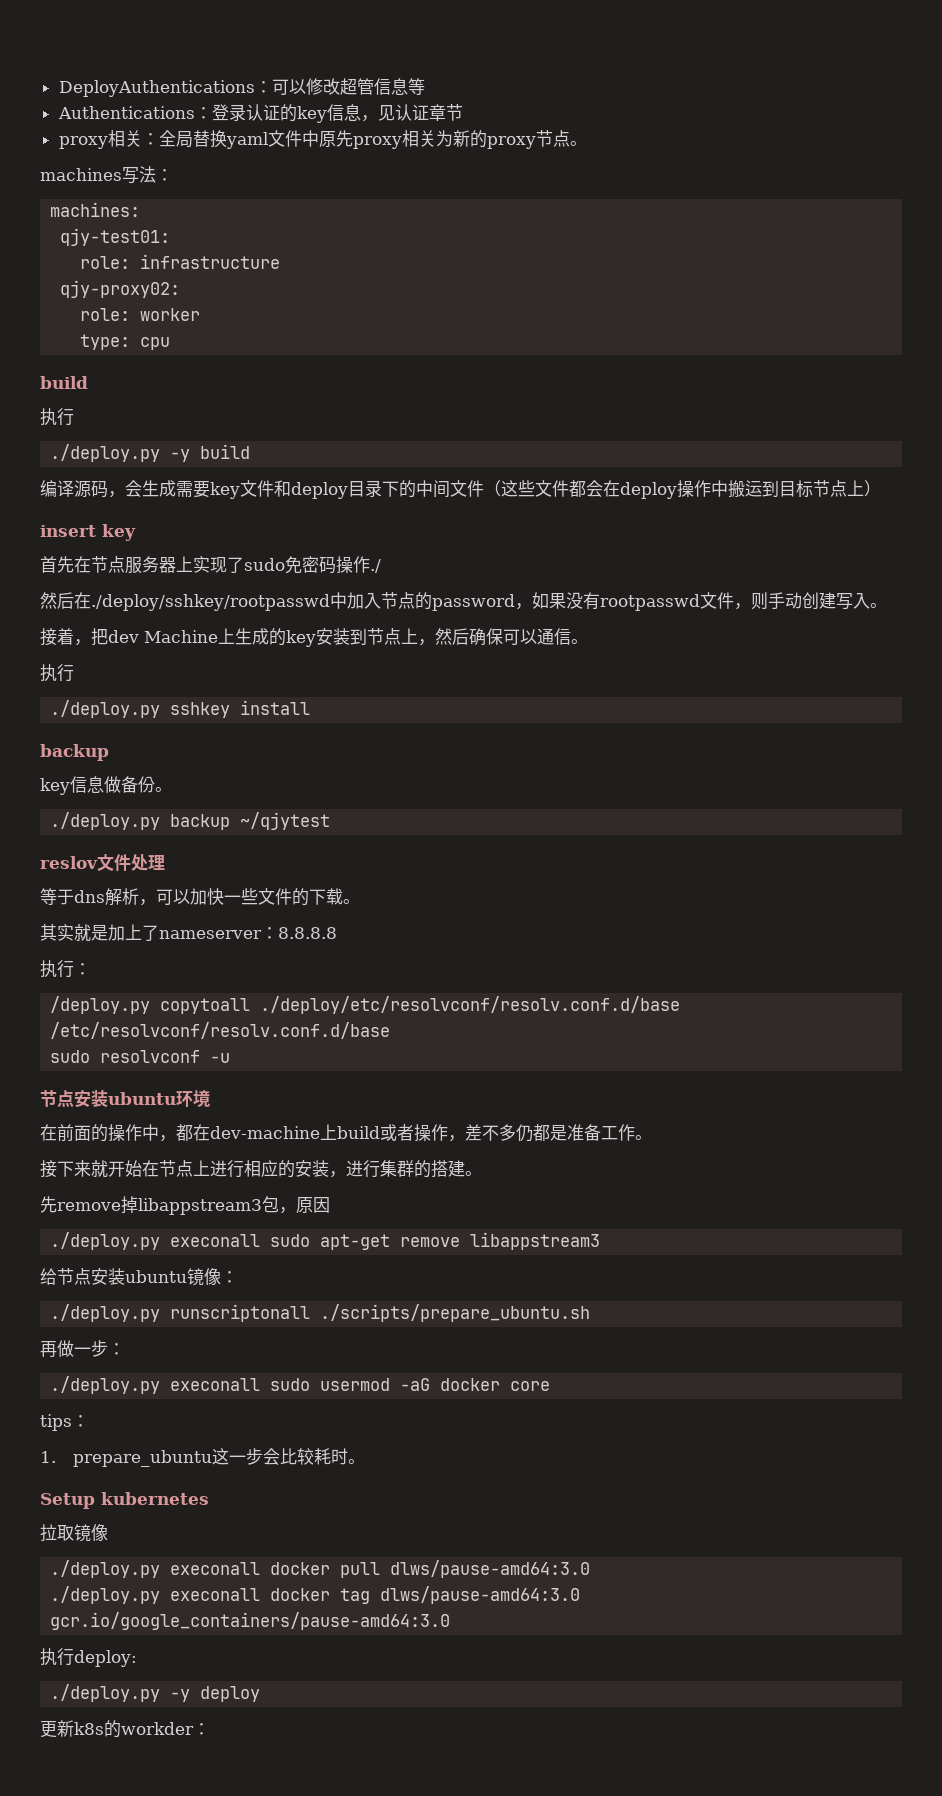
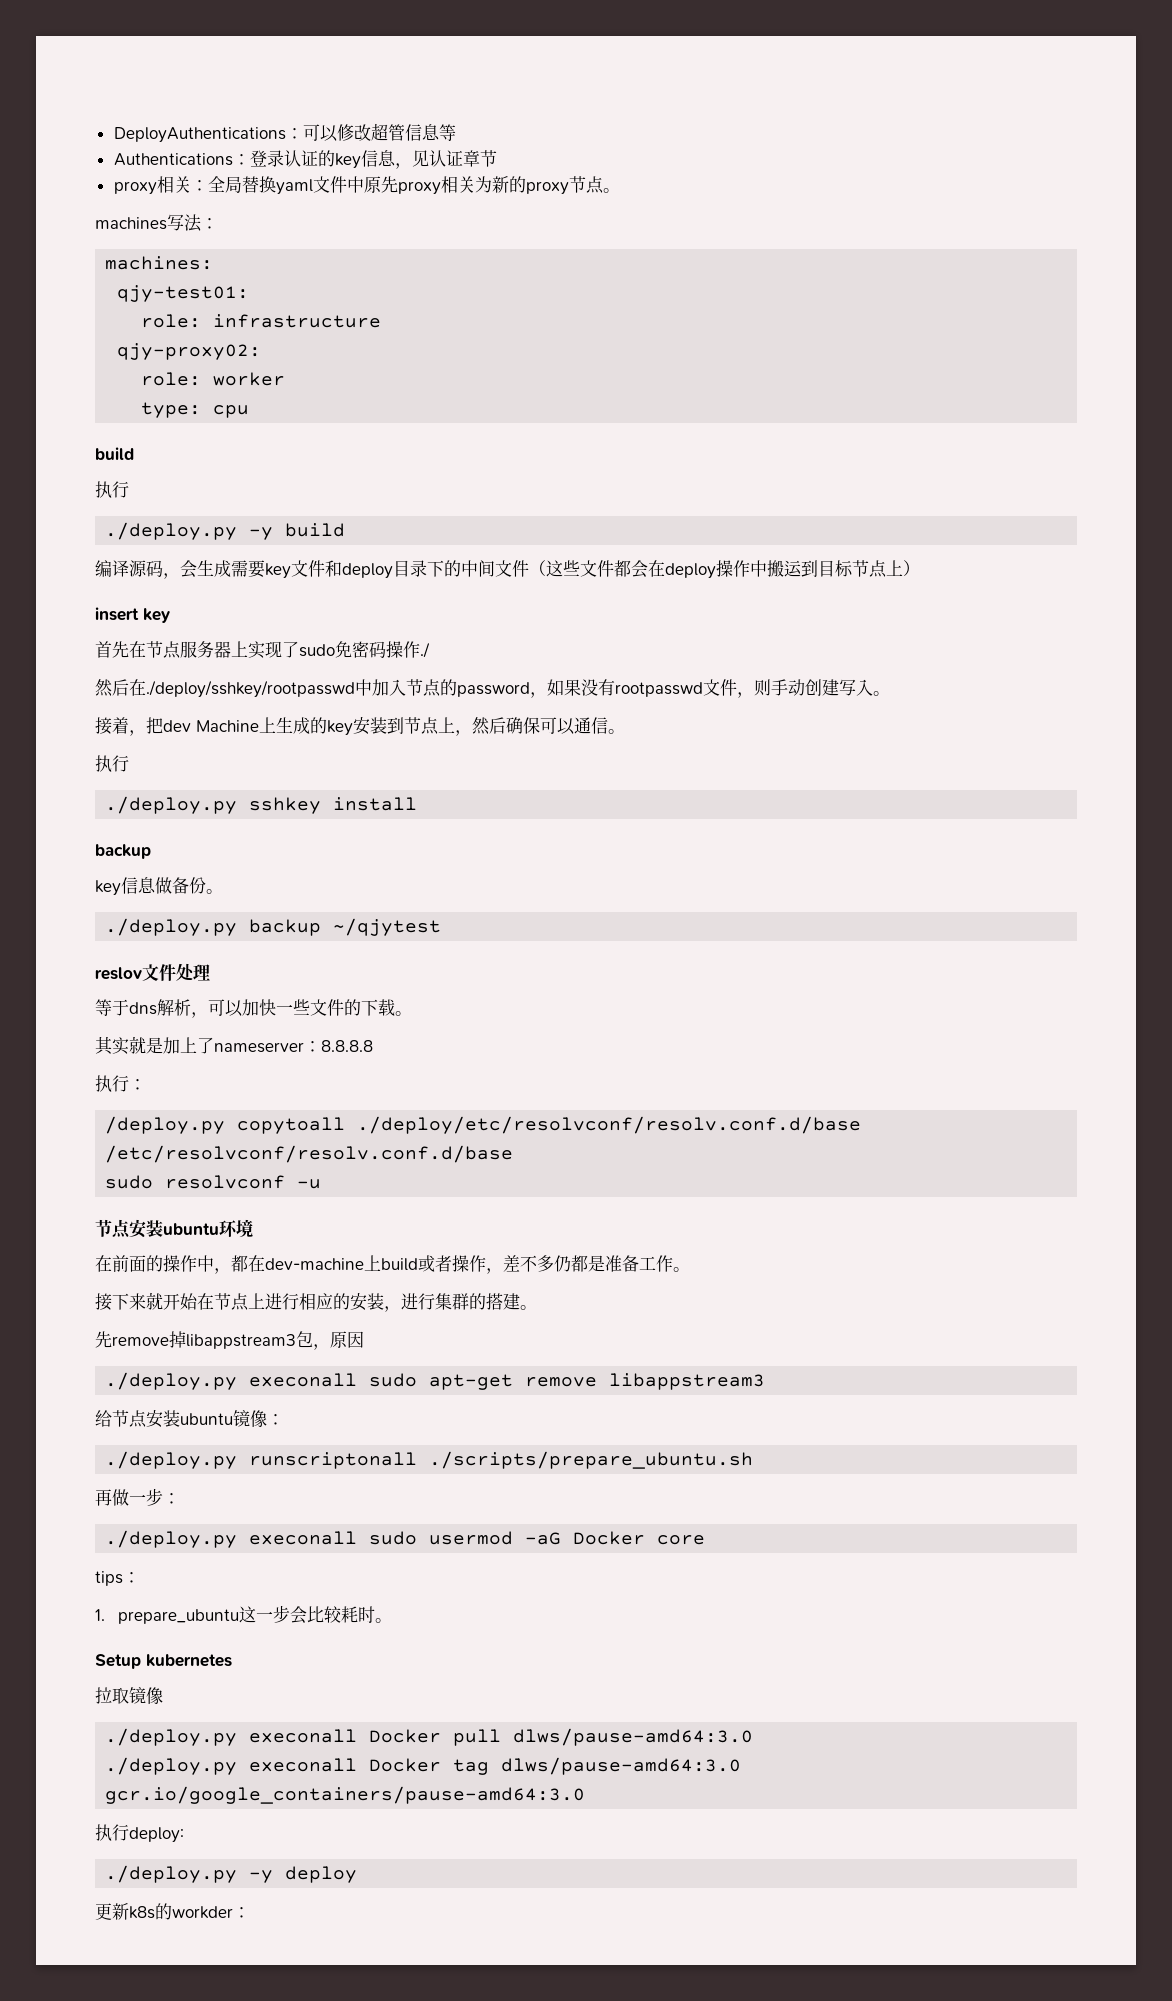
- ./deploy.py execonall sudo usermod -aG docker core
+ ./deploy.py execonall sudo usermod -aG Docker core
- ./deploy.py execonall docker pull dlws/pause-amd64:3.0
+ ./deploy.py execonall Docker pull dlws/pause-amd64:3.0
- ./deploy.py execonall docker tag dlws/pause-amd64:3.0 gcr.io/google_containers/pause-amd64:3.0
+ ./deploy.py execonall Docker tag dlws/pause-amd64:3.0 gcr.io/google_containers/pause-amd64:3.0

